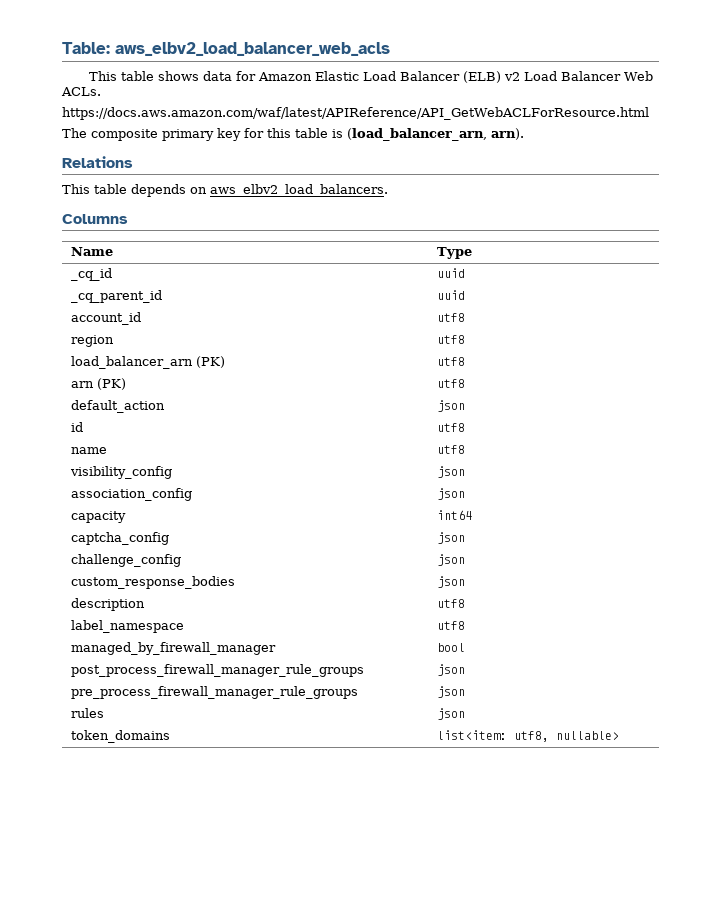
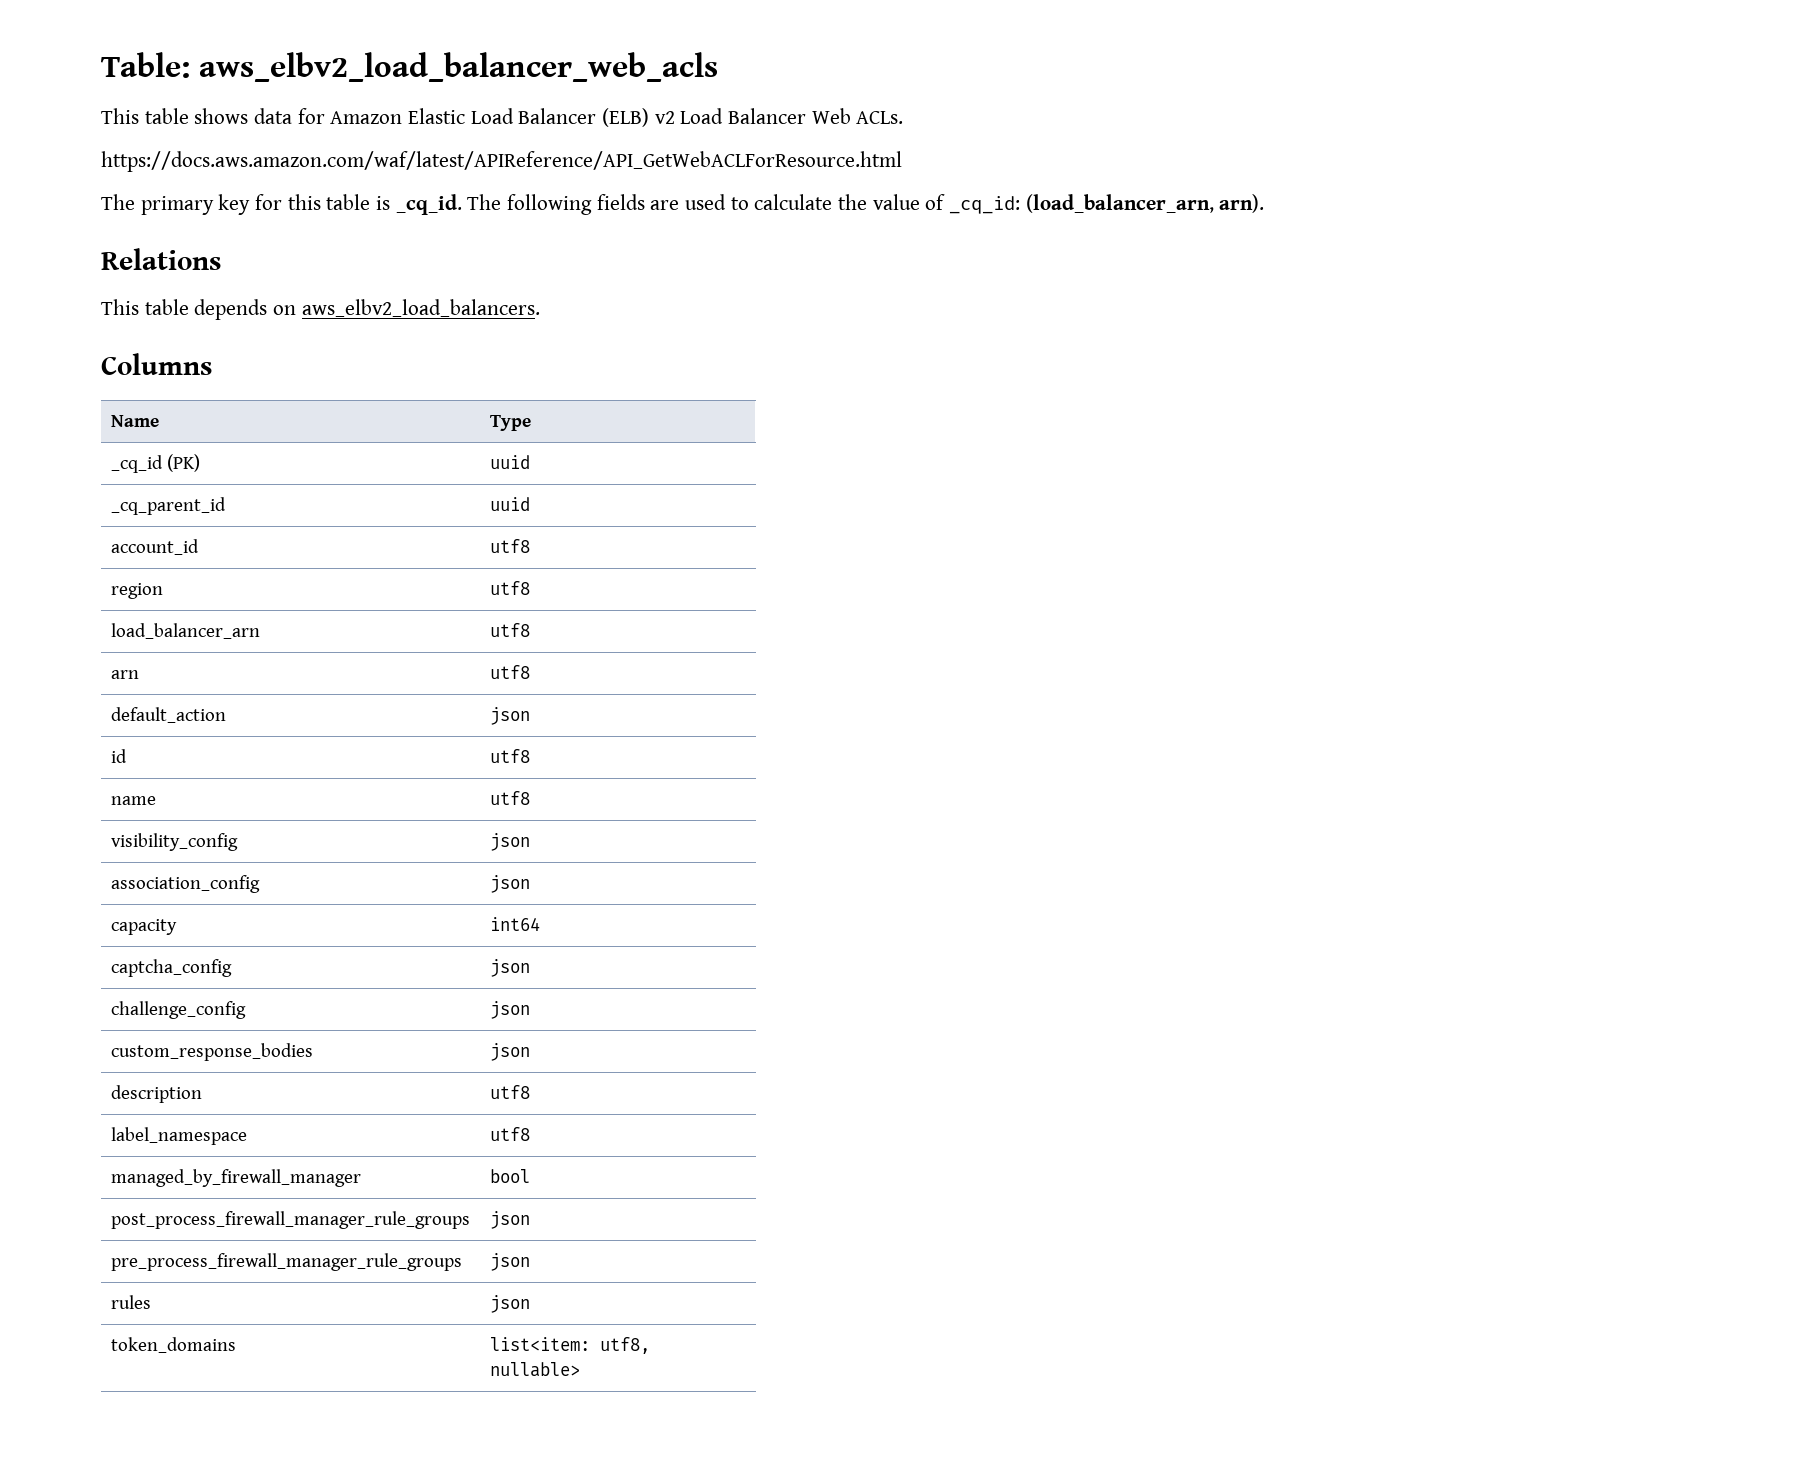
- The composite primary key for this table is (load_balancer_arn, arn).
+ The primary key for this table is _cq_id. The following fields are used to calculate the value of _cq_id: (load_balancer_arn, arn).
- _cq_id | uuid
+ _cq_id (PK) | uuid
- load_balancer_arn (PK) | utf8
+ load_balancer_arn | utf8
- arn (PK) | utf8
+ arn | utf8

